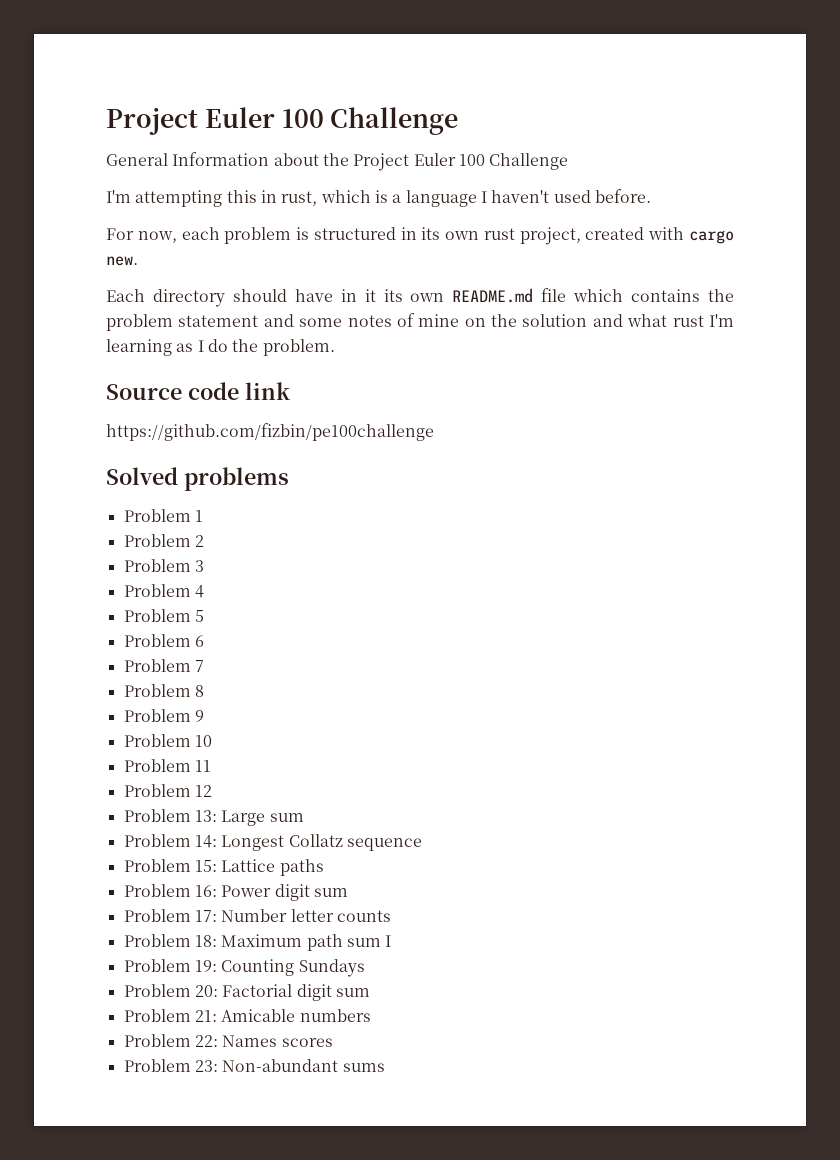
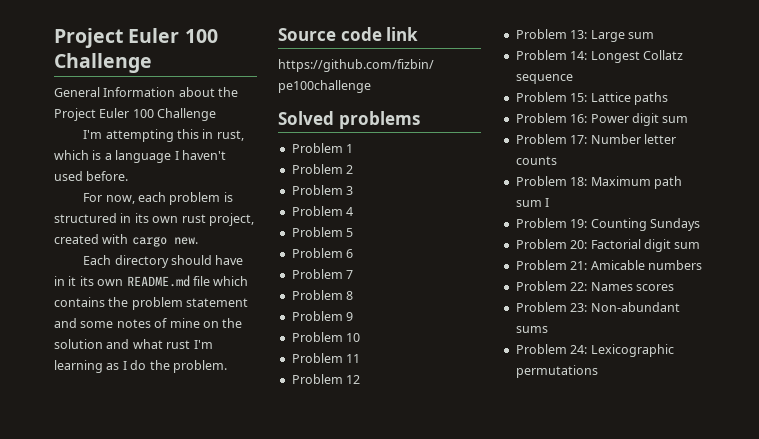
+ Problem 24: Lexicographic permutations

